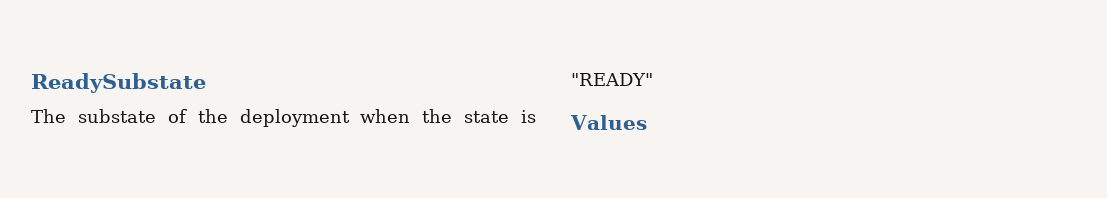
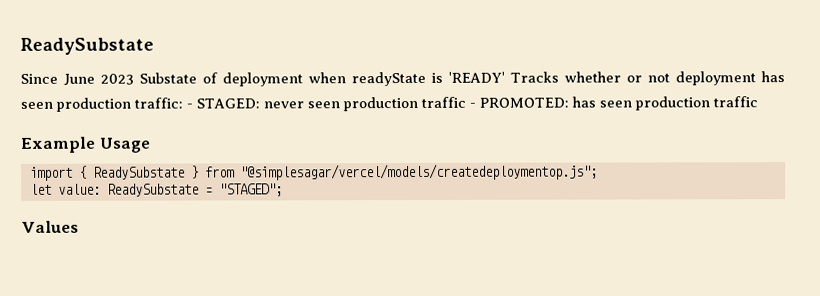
- The substate of the deployment when the state is "READY"
+ Since June 2023 Substate of deployment when readyState is 'READY' Tracks whether or not deployment has seen production traffic: - STAGED: never seen production traffic - PROMOTED: has seen production traffic
+ Example Usage
+ import { ReadySubstate } from "@simplesagar/vercel/models/createdeploymentop.js";
+ let value: ReadySubstate = "STAGED";

